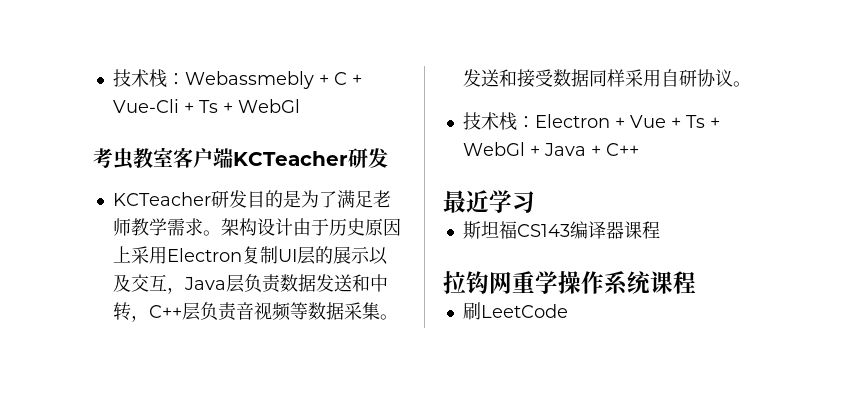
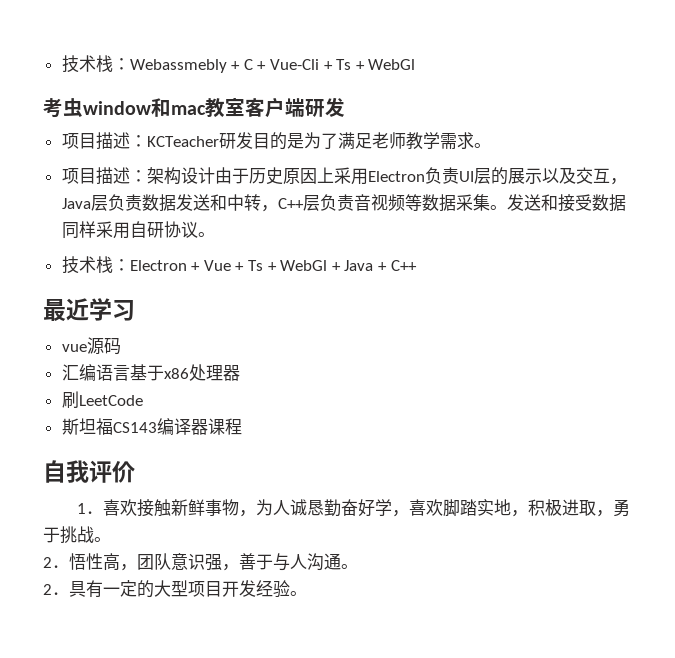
- 考虫教室客户端KCTeacher研发
+ 考虫window和mac教室客户端研发
- KCTeacher研发目的是为了满足老师教学需求。架构设计由于历史原因上采用Electron复制UI层的展示以及交互，Java层负责数据发送和中转，C++层负责音视频等数据采集。
+ 项目描述：KCTeacher研发目的是为了满足老师教学需求。
+ 项目描述：架构设计由于历史原因上采用Electron负责UI层的展示以及交互，Java层负责数据发送和中转，C++层负责音视频等数据采集。
+ vue源码
+ 汇编语言基于x86处理器
+ 刷LeetCode
- 拉钩网重学操作系统课程
- 刷LeetCode
+ 自我评价
+ 1．喜欢接触新鲜事物，为人诚恳勤奋好学，喜欢脚踏实地，积极进取，勇于挑战。
+ 2．悟性高，团队意识强，善于与人沟通。
+ 2．具有一定的大型项目开发经验。

